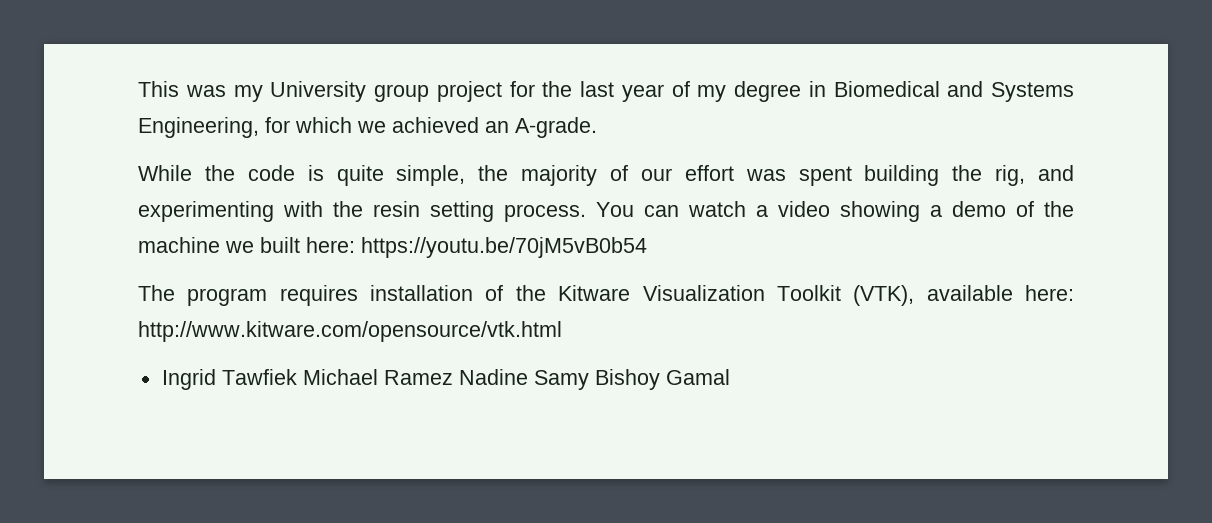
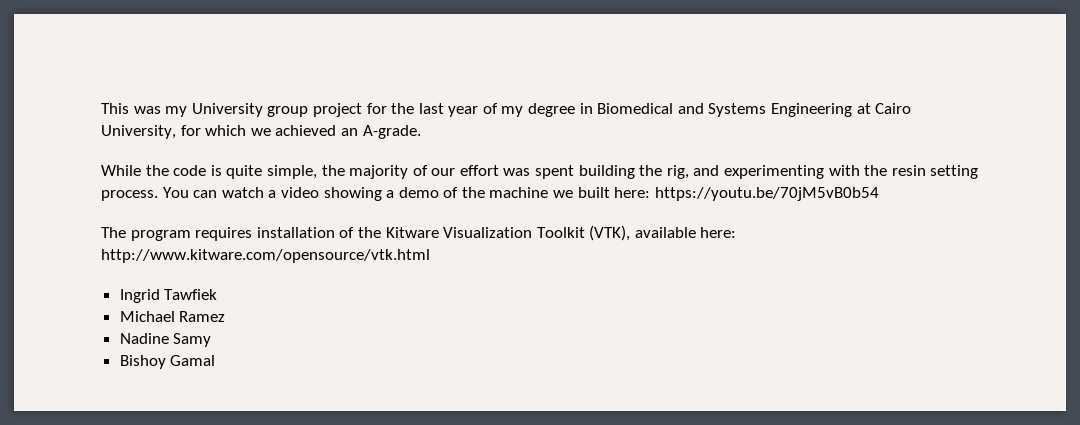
- This was my University group project for the last year of my degree in Biomedical and Systems Engineering, for which we achieved an A-grade.
+ This was my University group project for the last year of my degree in Biomedical and Systems Engineering at Cairo University, for which we achieved an A-grade.
- Ingrid Tawfiek Michael Ramez Nadine Samy Bishoy Gamal
+ Ingrid Tawfiek
+ Michael Ramez
+ Nadine Samy
+ Bishoy Gamal

